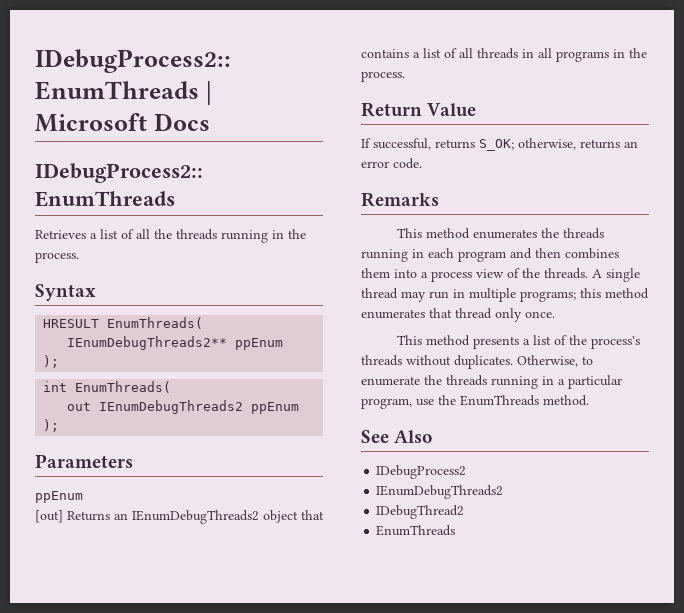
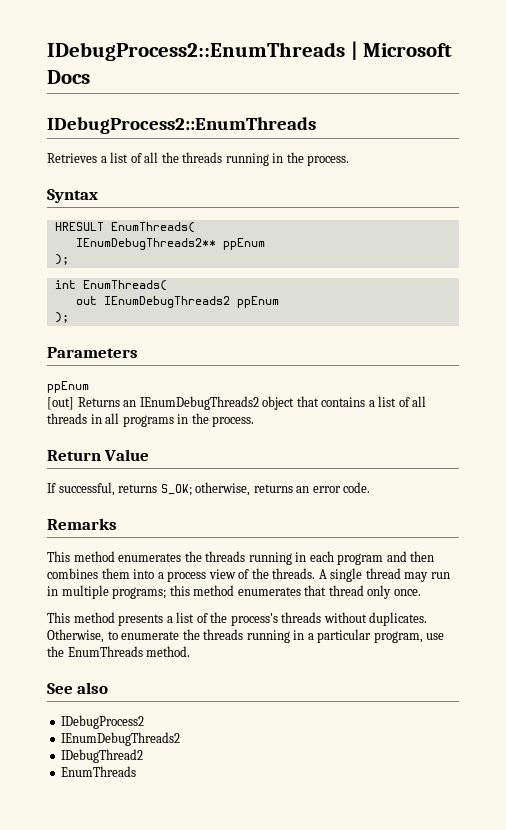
- See Also
+ See also

